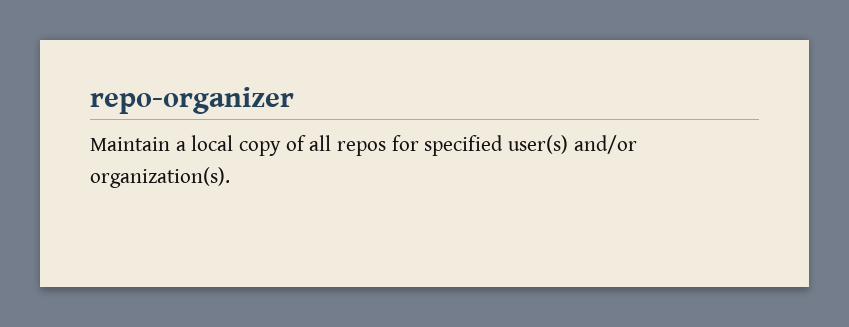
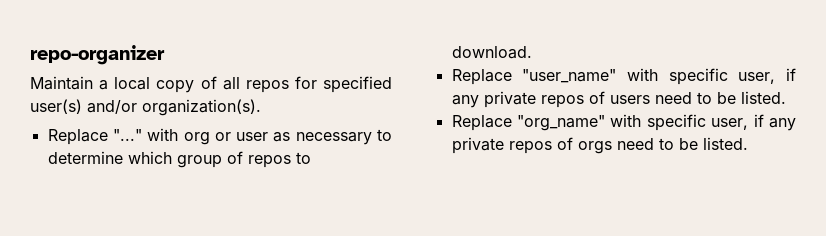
+ Replace "..." with org or user as necessary to determine which group of repos to download.
+ Replace "user_name" with specific user, if any private repos of users need to be listed.
+ Replace "org_name" with specific user, if any private repos of orgs need to be listed.

